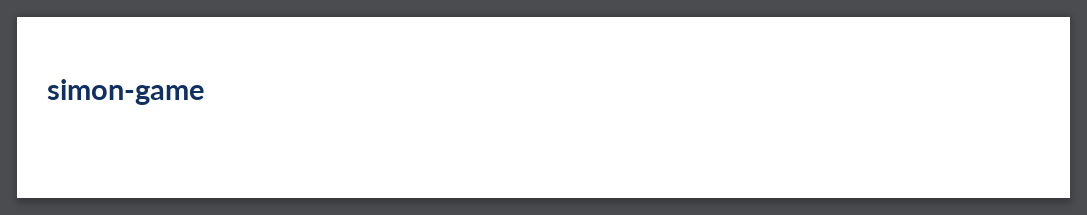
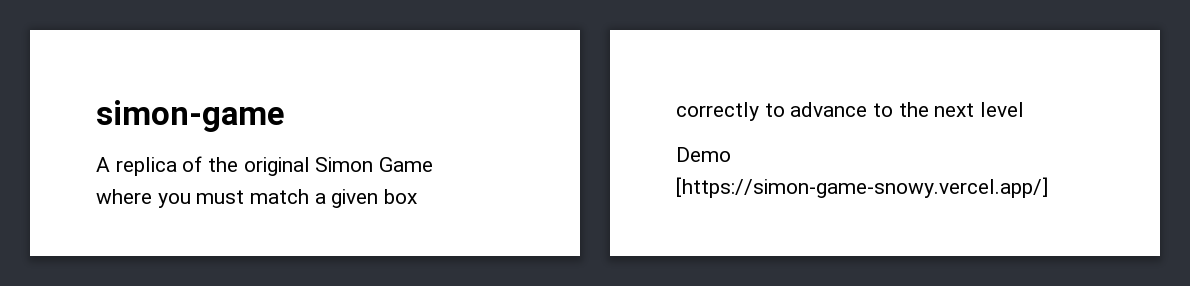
+ A replica of the original Simon Game where you must match a given box correctly to advance to the next level
+ Demo [https://simon-game-snowy.vercel.app/]

